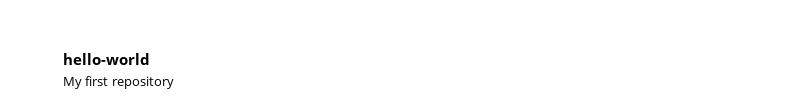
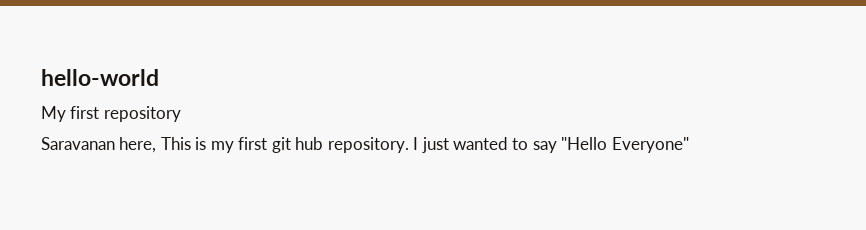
+ Saravanan here, This is my first git hub repository. I just wanted to say "Hello Everyone"

